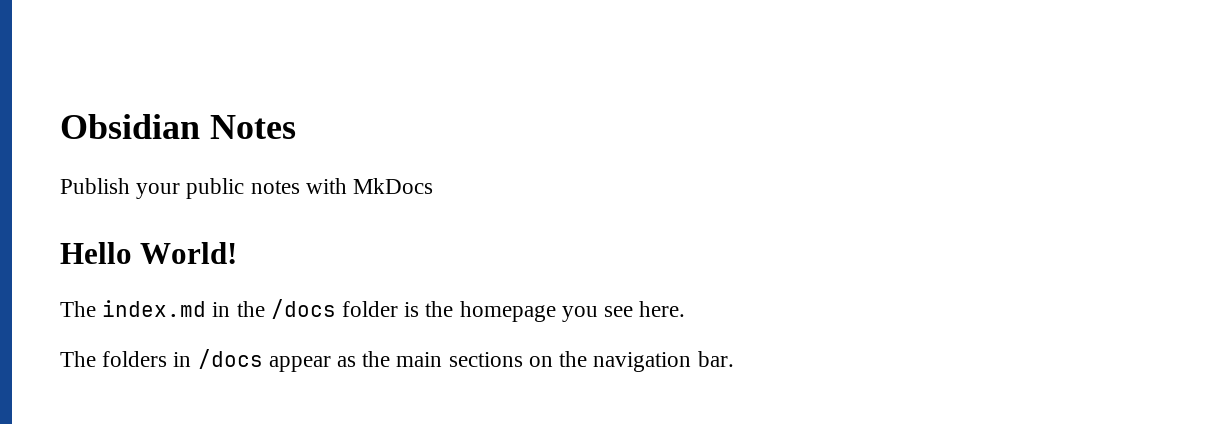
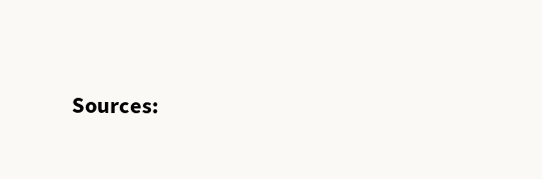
- Obsidian Notes
- Publish your public notes with MkDocs
- Hello World!
- The index.md in the /docs folder is the homepage you see here.
- The folders in /docs appear as the main sections on the navigation bar.
+ Sources:

